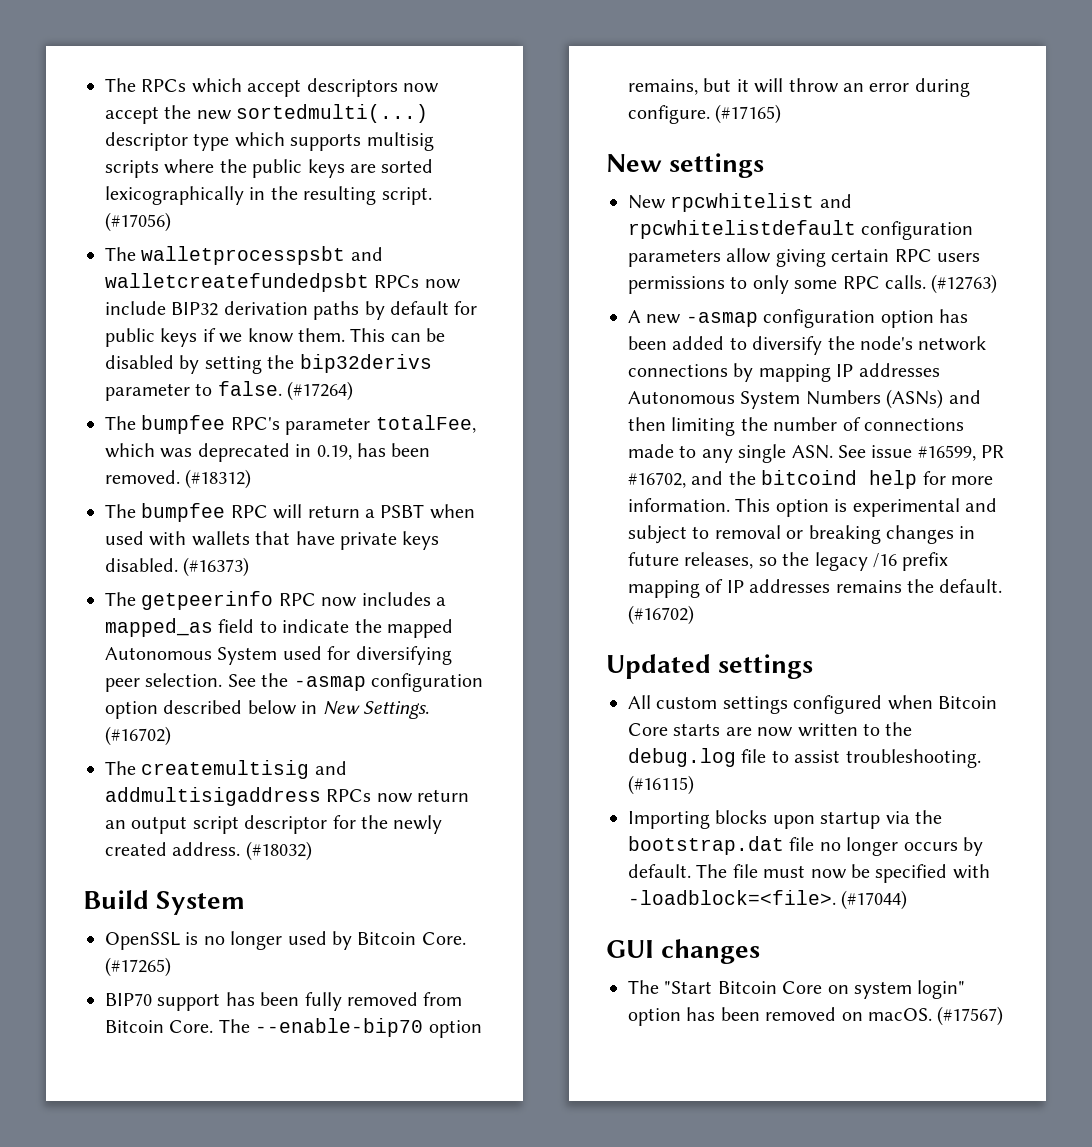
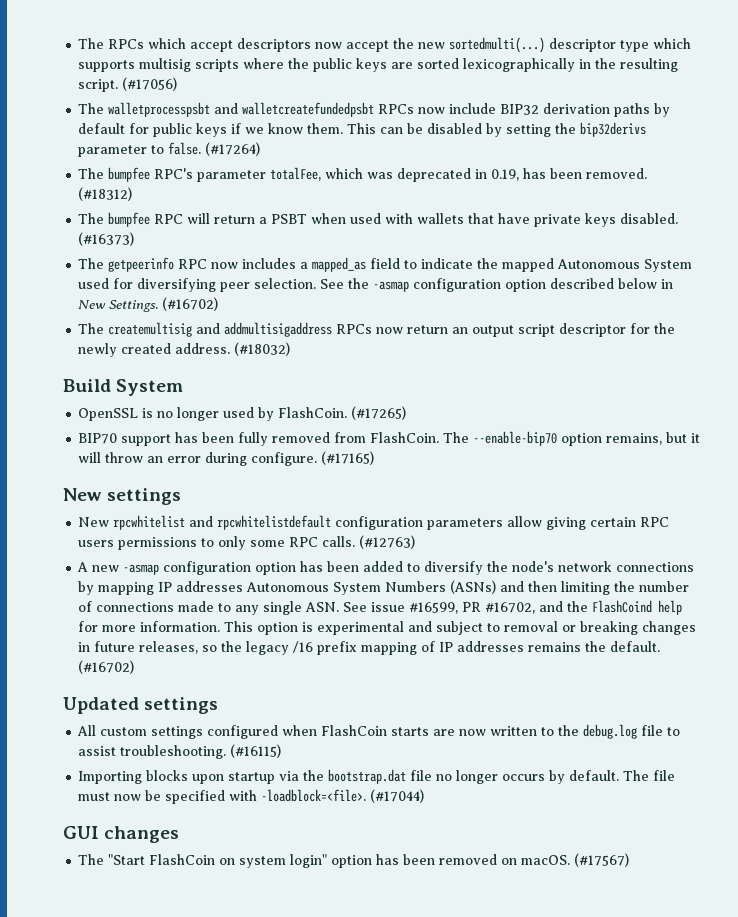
- OpenSSL is no longer used by Bitcoin Core.
+ OpenSSL is no longer used by FlashCoin.
- BIP70 support has been fully removed from Bitcoin Core.
+ BIP70 support has been fully removed from FlashCoin.
- A new -asmap configuration option has been added to diversify the node's network connections by mapping IP addresses Autonomous System Numbers (ASNs) and then limiting the number of connections made to any single ASN. See issue #16599, PR #16702, and the bitcoind help for more information.
+ A new -asmap configuration option has been added to diversify the node's network connections by mapping IP addresses Autonomous System Numbers (ASNs) and then limiting the number of connections made to any single ASN. See issue #16599, PR #16702, and the FlashCoind help for more information.
- All custom settings configured when Bitcoin Core starts are now written to the debug.log file to assist troubleshooting.
+ All custom settings configured when FlashCoin starts are now written to the debug.log file to assist troubleshooting.
- The "Start Bitcoin Core on system login" option has been removed on macOS.
+ The "Start FlashCoin on system login" option has been removed on macOS.

